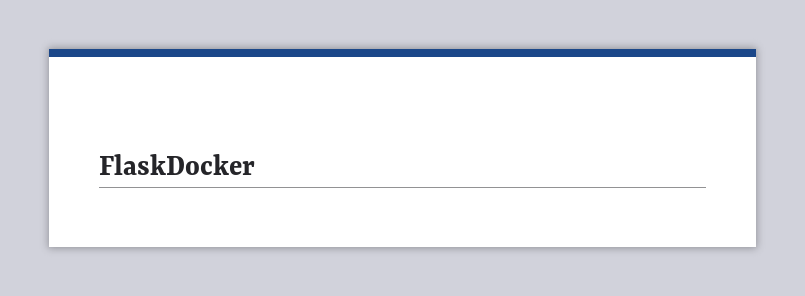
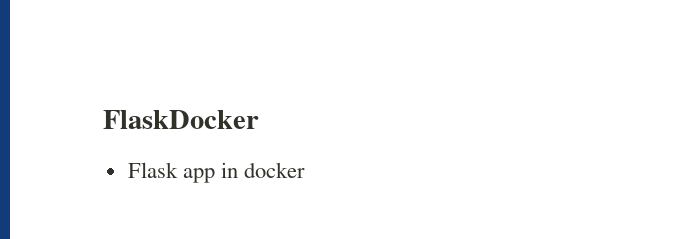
+ Flask app in docker

